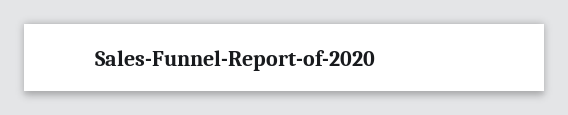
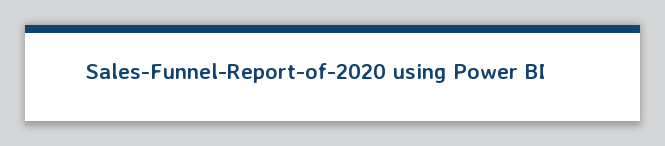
- Sales-Funnel-Report-of-2020
+ Sales-Funnel-Report-of-2020 using Power BI

